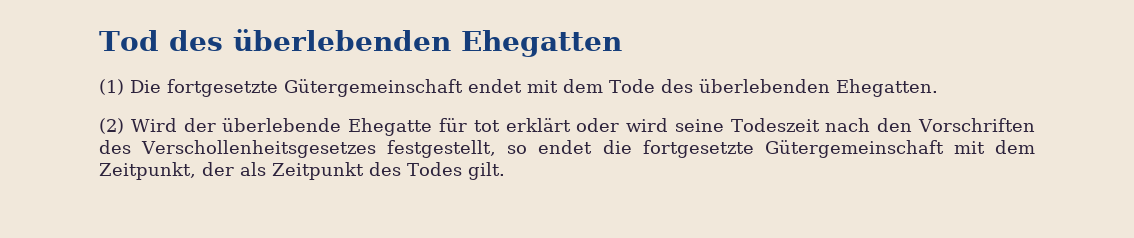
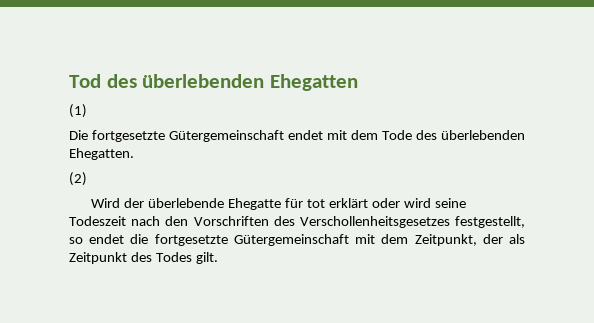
- (1) Die fortgesetzte Gütergemeinschaft endet mit dem Tode des überlebenden Ehegatten.
+ (1)
+ Die fortgesetzte Gütergemeinschaft endet mit dem Tode des überlebenden Ehegatten.
- (2) Wird der überlebende Ehegatte für tot erklärt oder wird seine Todeszeit nach den Vorschriften des Verschollenheitsgesetzes festgestellt, so endet die fortgesetzte Gütergemeinschaft mit dem Zeitpunkt, der als Zeitpunkt des Todes gilt.
+ (2)
+ Wird der überlebende Ehegatte für tot erklärt oder wird seine Todeszeit nach den Vorschriften des Verschollenheitsgesetzes festgestellt, so endet die fortgesetzte Gütergemeinschaft mit dem Zeitpunkt, der als Zeitpunkt des Todes gilt.

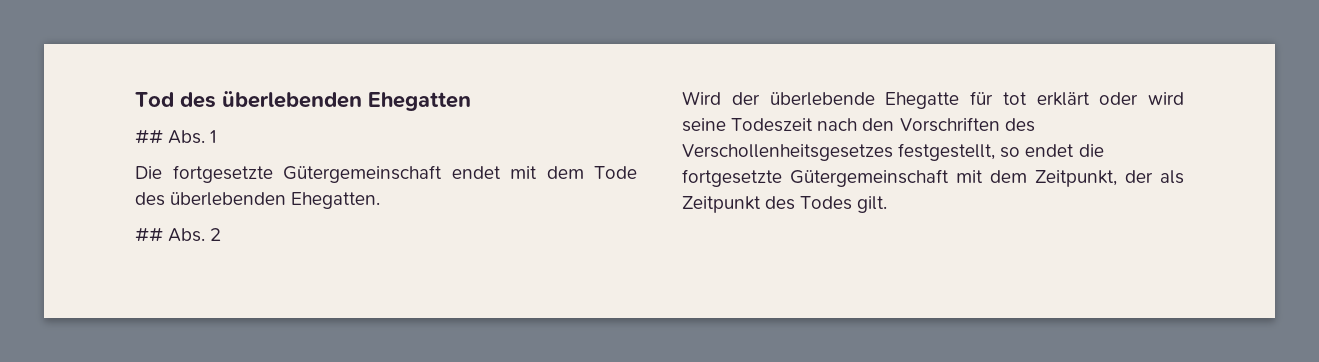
- (1)
+ ## Abs. 1
- (2)
+ ## Abs. 2

